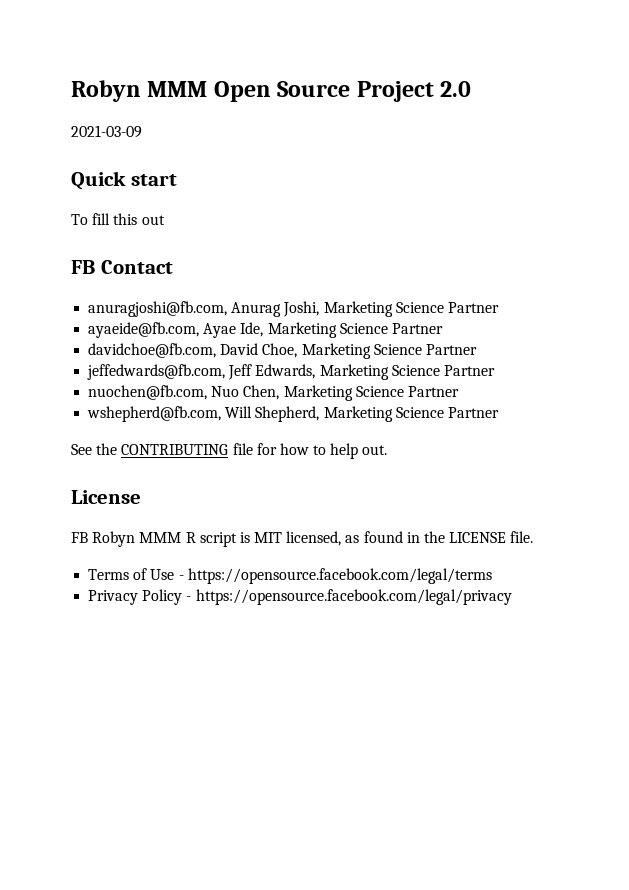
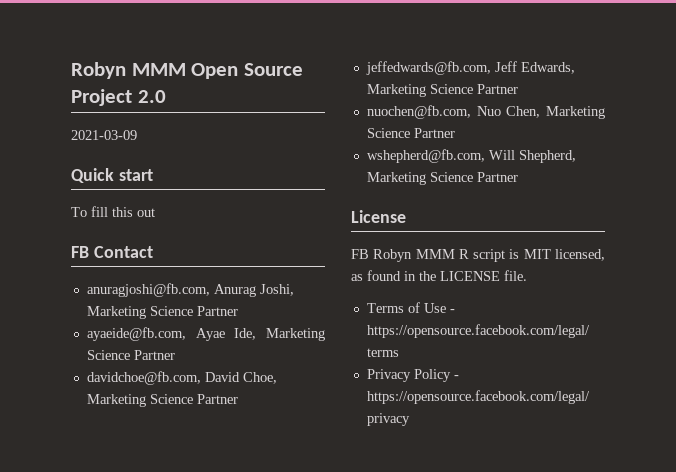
- See the CONTRIBUTING file for how to help out.

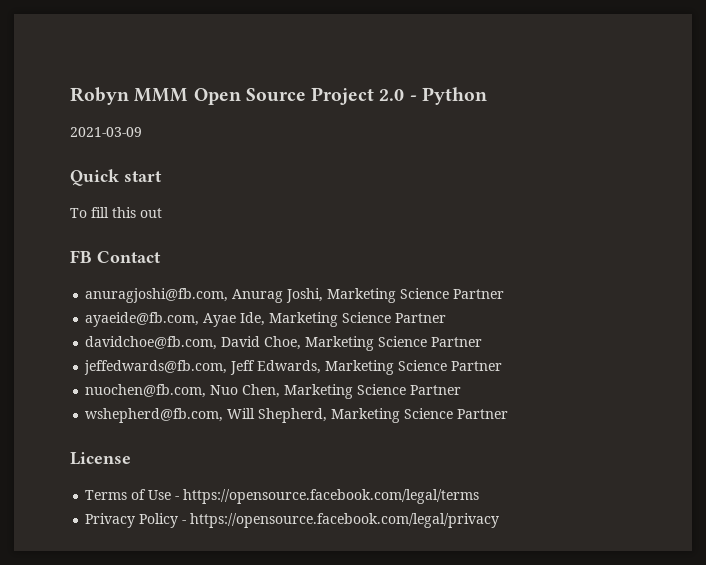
- Robyn MMM Open Source Project 2.0
+ Robyn MMM Open Source Project 2.0 - Python
- FB Robyn MMM R script is MIT licensed, as found in the LICENSE file.

